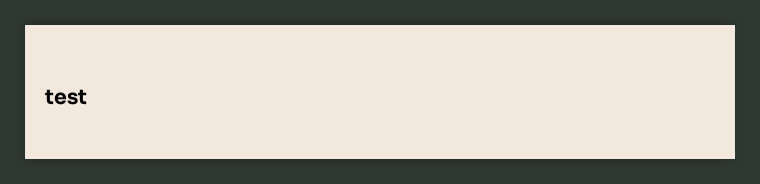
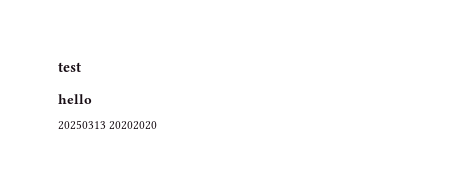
+ hello
+ 20250313 20202020

